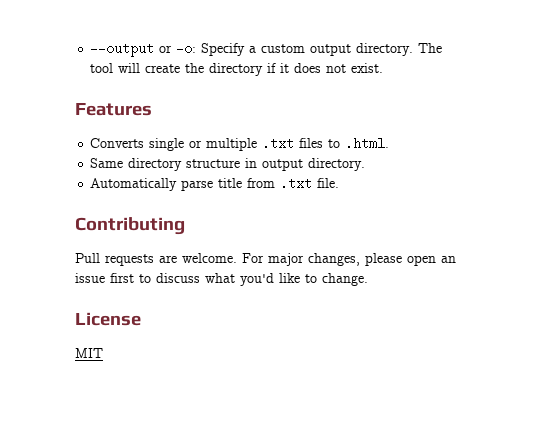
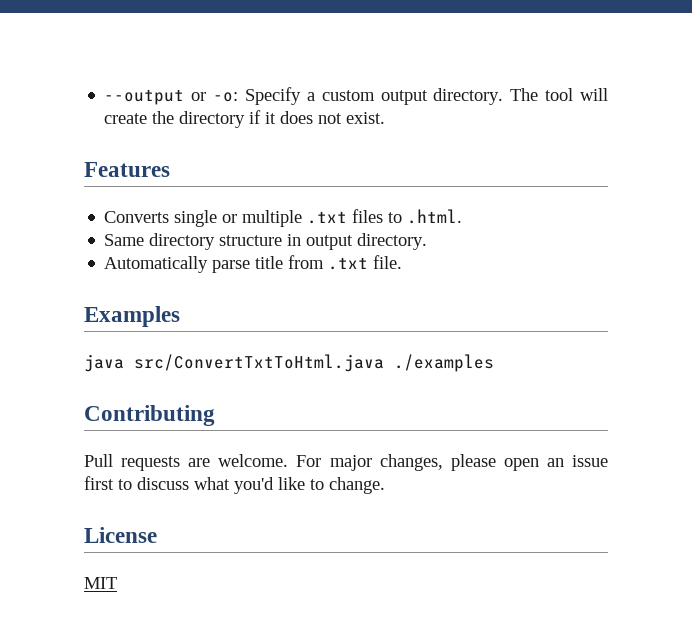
+ Examples
+ java src/ConvertTxtToHtml.java ./examples

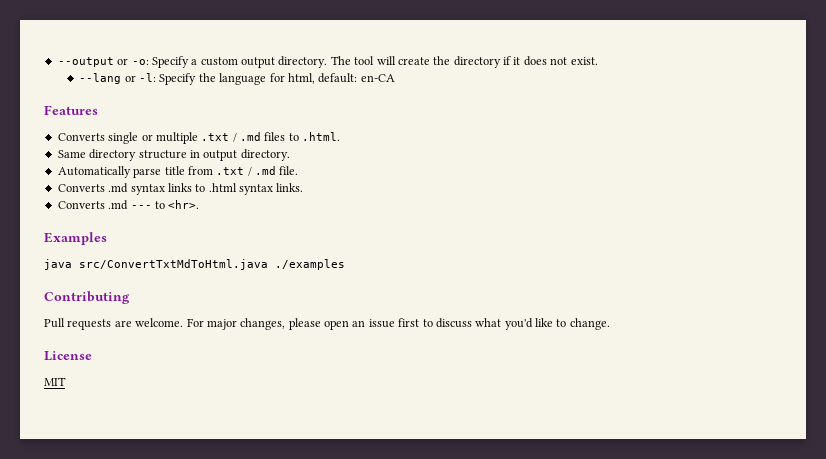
+ --lang or -l: Specify the language for html, default: en-CA
- Converts single or multiple .txt files to .html.
+ Converts single or multiple .txt / .md files to .html.
- Automatically parse title from .txt file.
+ Automatically parse title from .txt / .md file.
+ Converts .md syntax links to .html syntax links.
+ Converts .md --- to <hr>.
- java src/ConvertTxtToHtml.java ./examples
+ java src/ConvertTxtMdToHtml.java ./examples

